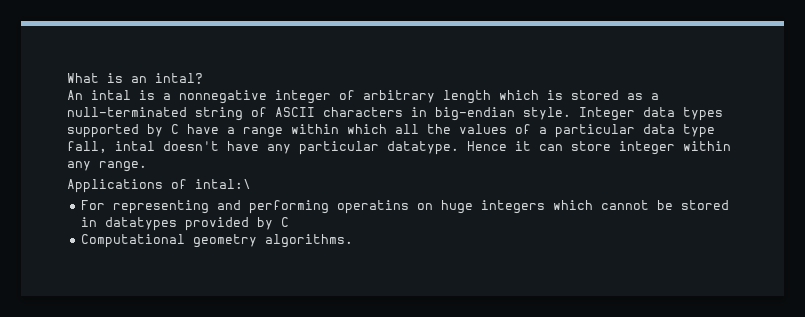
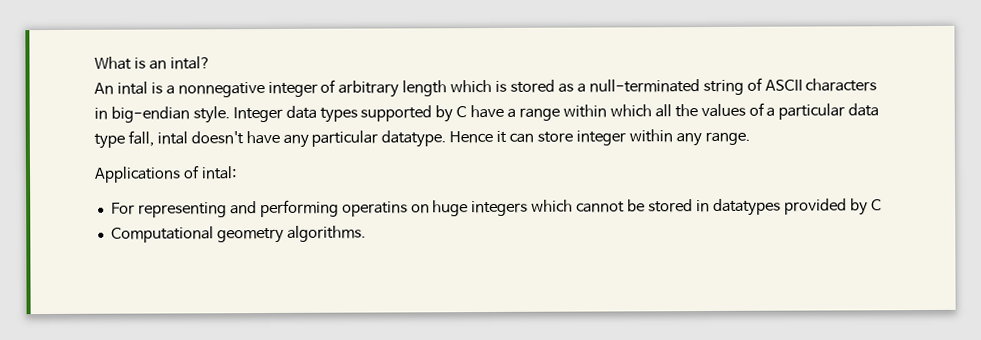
- Applications of intal:\
+ Applications of intal:

